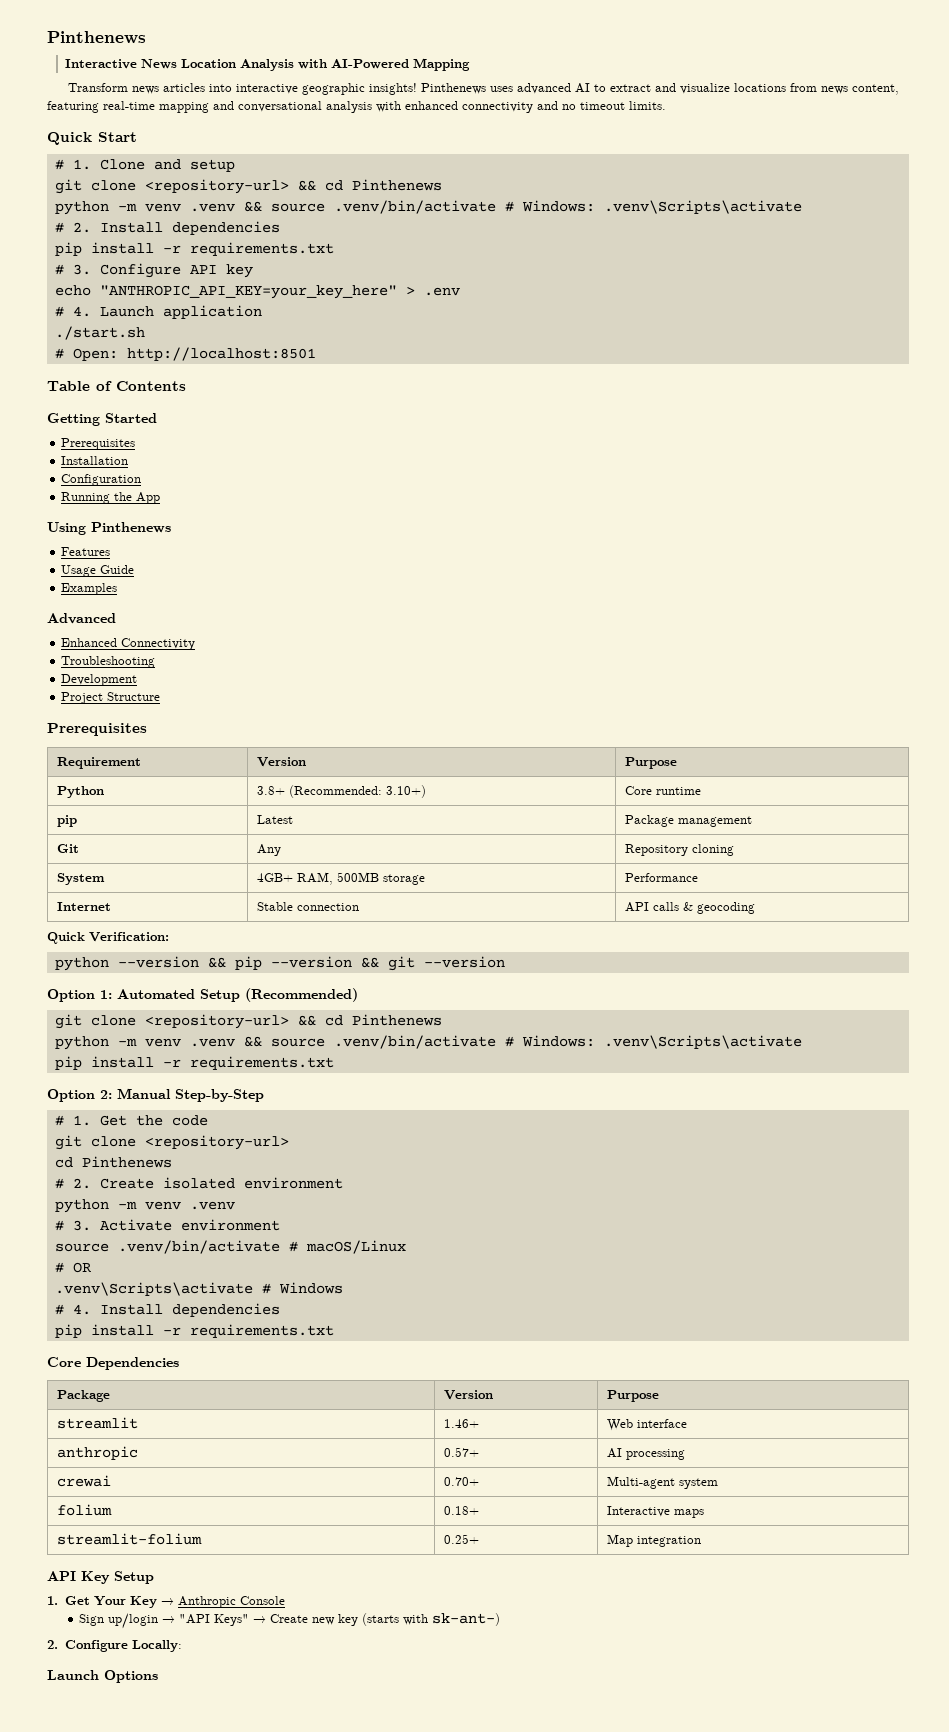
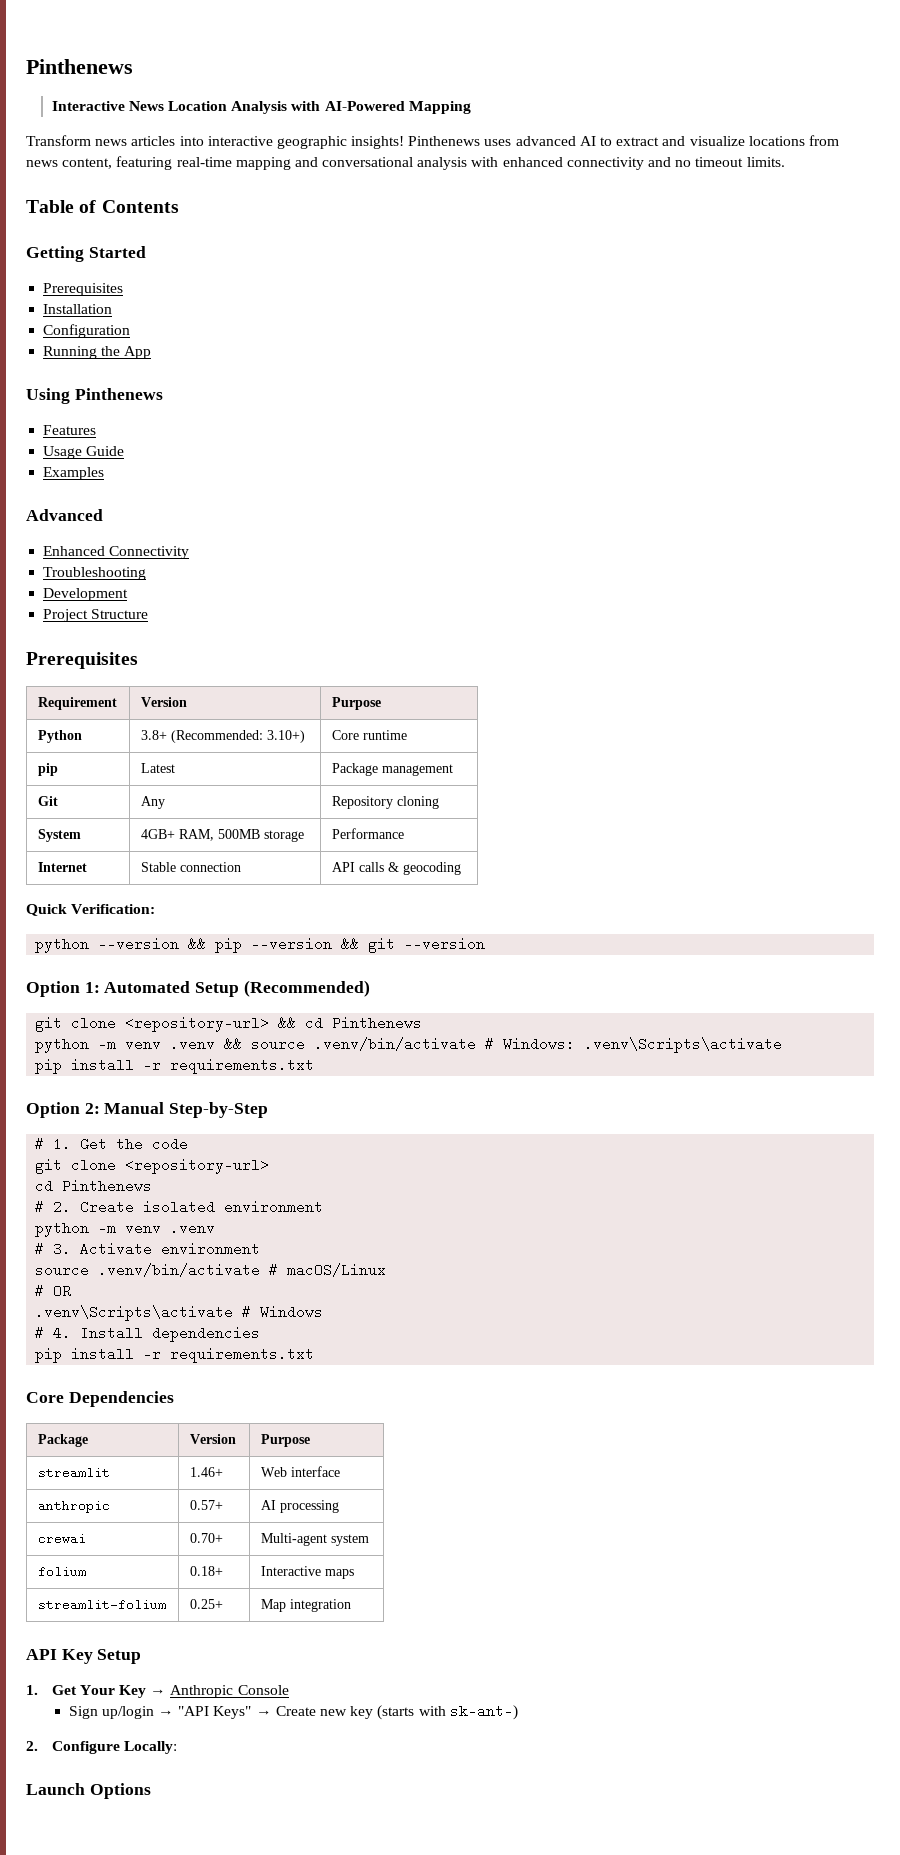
- Quick Start
- # 1. Clone and setup
- git clone <repository-url> && cd Pinthenews
- python -m venv .venv && source .venv/bin/activate # Windows: .venv\Scripts\activate
- # 2. Install dependencies
- pip install -r requirements.txt
- # 3. Configure API key
- echo "ANTHROPIC_API_KEY=your_key_here" > .env
- # 4. Launch application
- ./start.sh
- # Open: http://localhost:8501

